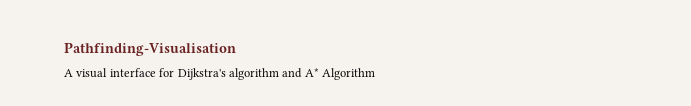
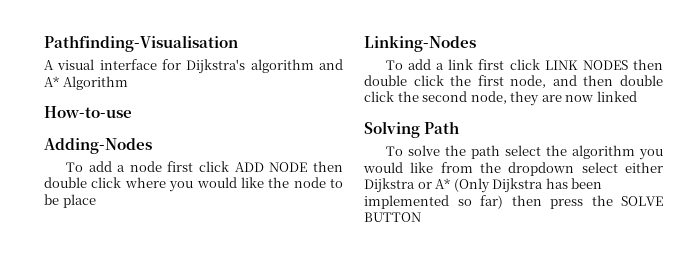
+ How-to-use
+ Adding-Nodes
+ To add a node first click ADD NODE then double click where you would like the node to be place
+ Linking-Nodes
+ To add a link first click LINK NODES then double click the first node, and then double click the second node, they are now linked
+ Solving Path
+ To solve the path select the algorithm you would like from the dropdown select either Dijkstra or A* (Only Dijkstra has been implemented so far) then press the SOLVE BUTTON

